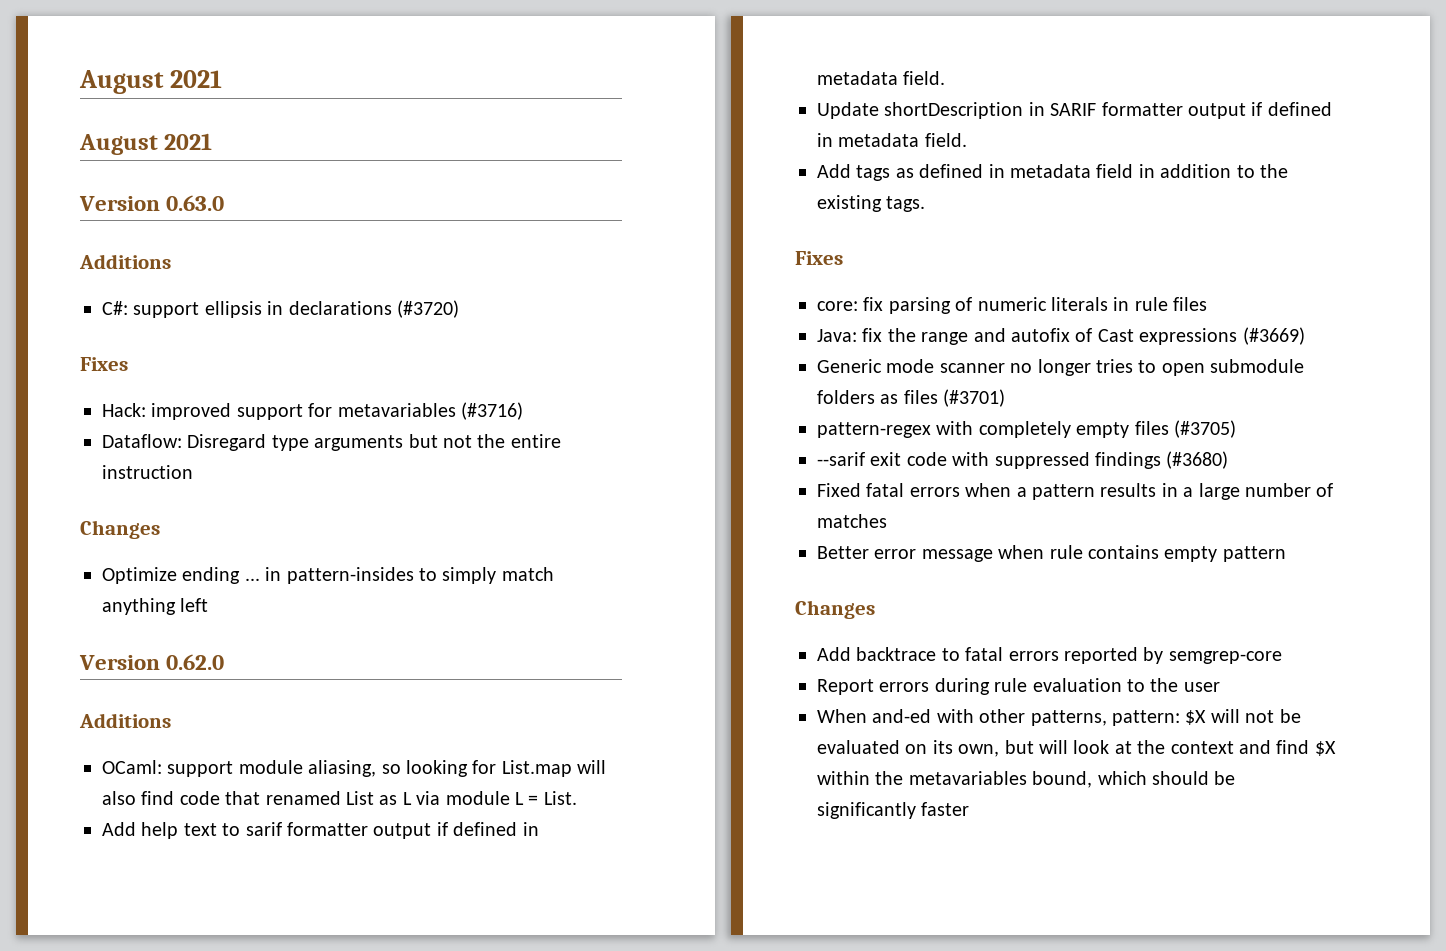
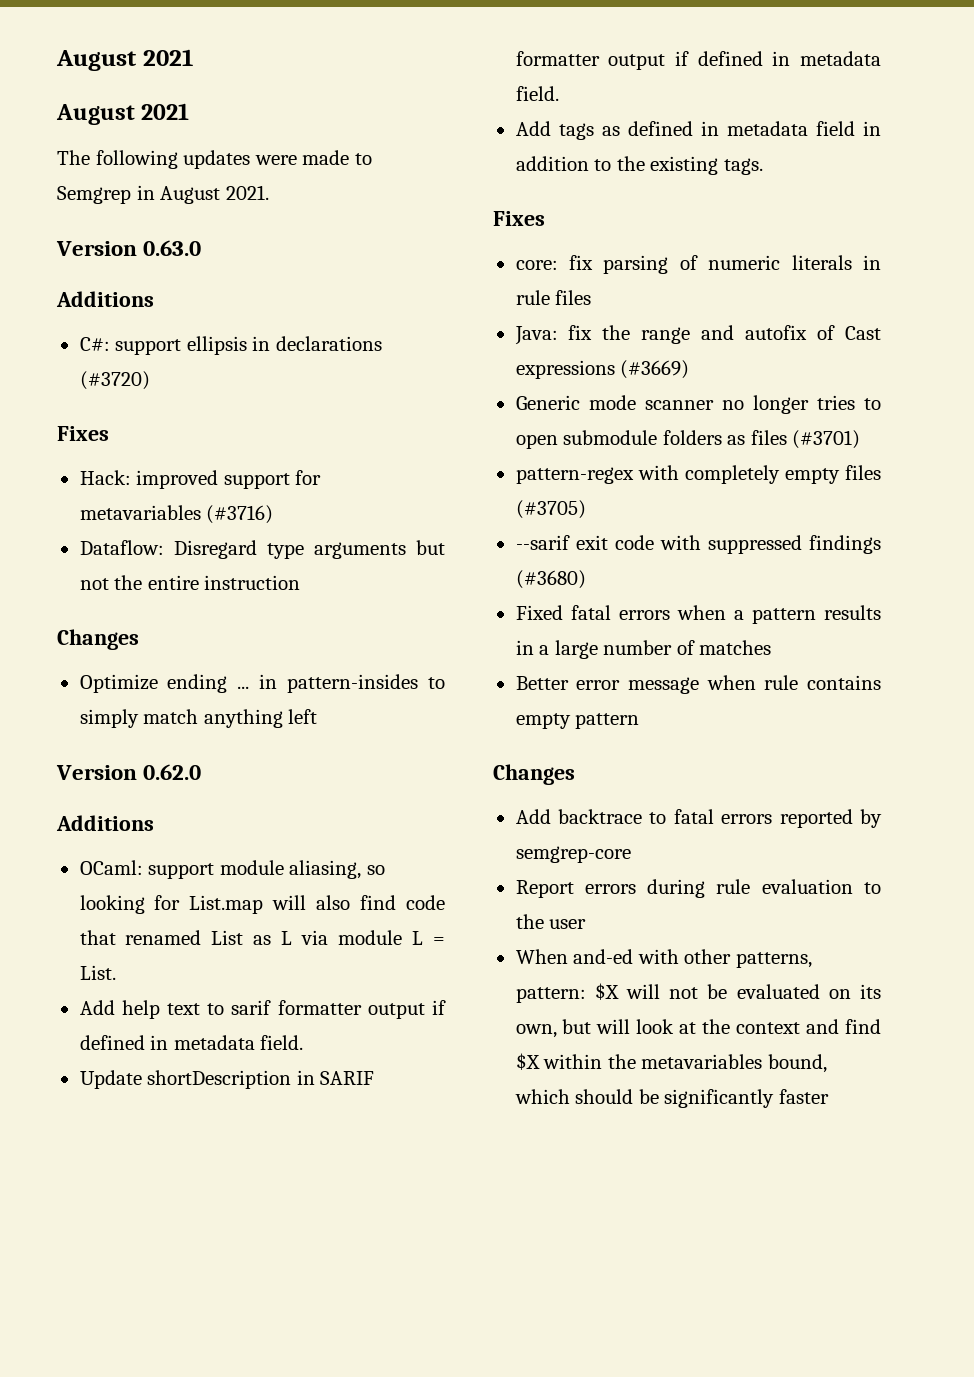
+ The following updates were made to Semgrep in August 2021.

